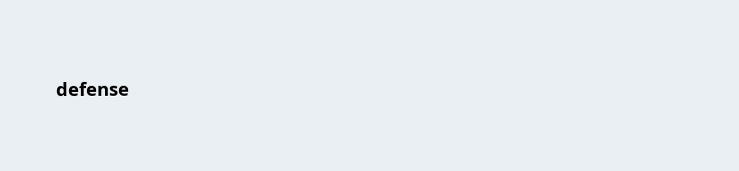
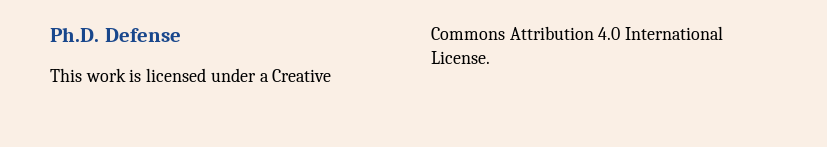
- defense
+ Ph.D. Defense
+ This work is licensed under a Creative Commons Attribution 4.0 International License.

